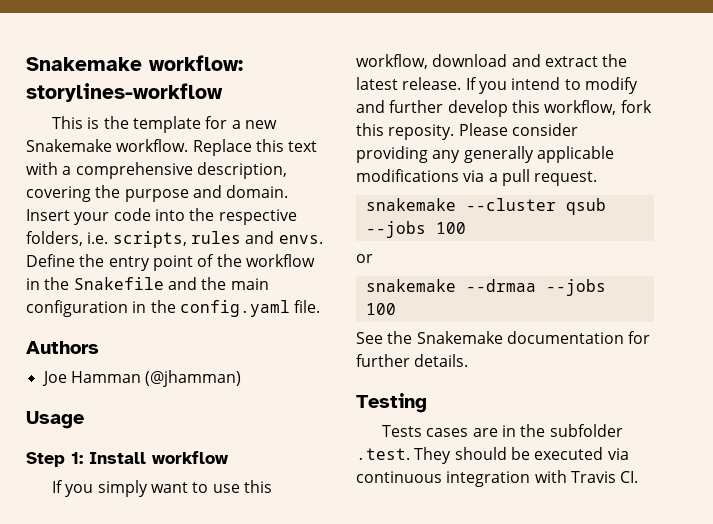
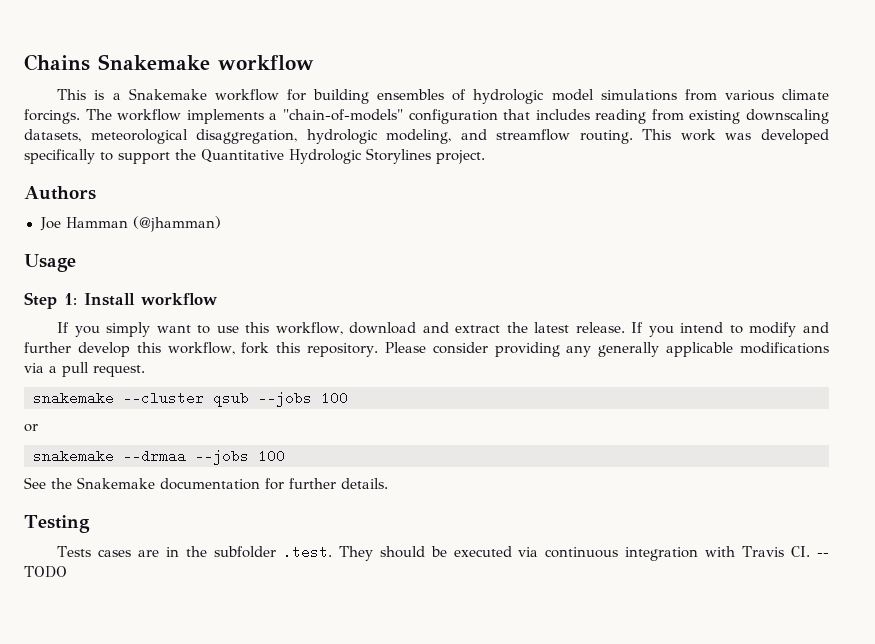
- Snakemake workflow: storylines-workflow
+ Chains Snakemake workflow
- This is the template for a new Snakemake workflow. Replace this text with a comprehensive description, covering the purpose and domain. Insert your code into the respective folders, i.e. scripts, rules and envs. Define the entry point of the workflow in the Snakefile and the main configuration in the config.yaml file.
+ This is a Snakemake workflow for building ensembles of hydrologic model simulations from various climate forcings. The workflow implements a "chain-of-models" configuration that includes reading from existing downscaling datasets, meteorological disaggregation, hydrologic modeling, and streamflow routing. This work was developed specifically to support the Quantitative Hydrologic Storylines project.
- If you intend to modify and further develop this workflow, fork this reposity.
+ If you intend to modify and further develop this workflow, fork this repository.
- Tests cases are in the subfolder .test. They should be executed via continuous integration with Travis CI.
+ Tests cases are in the subfolder .test. They should be executed via continuous integration with Travis CI. -- TODO

